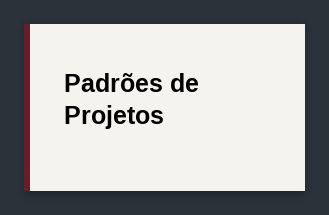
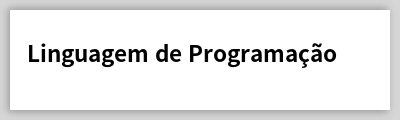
- Padrões de Projetos
+ Linguagem de Programação

